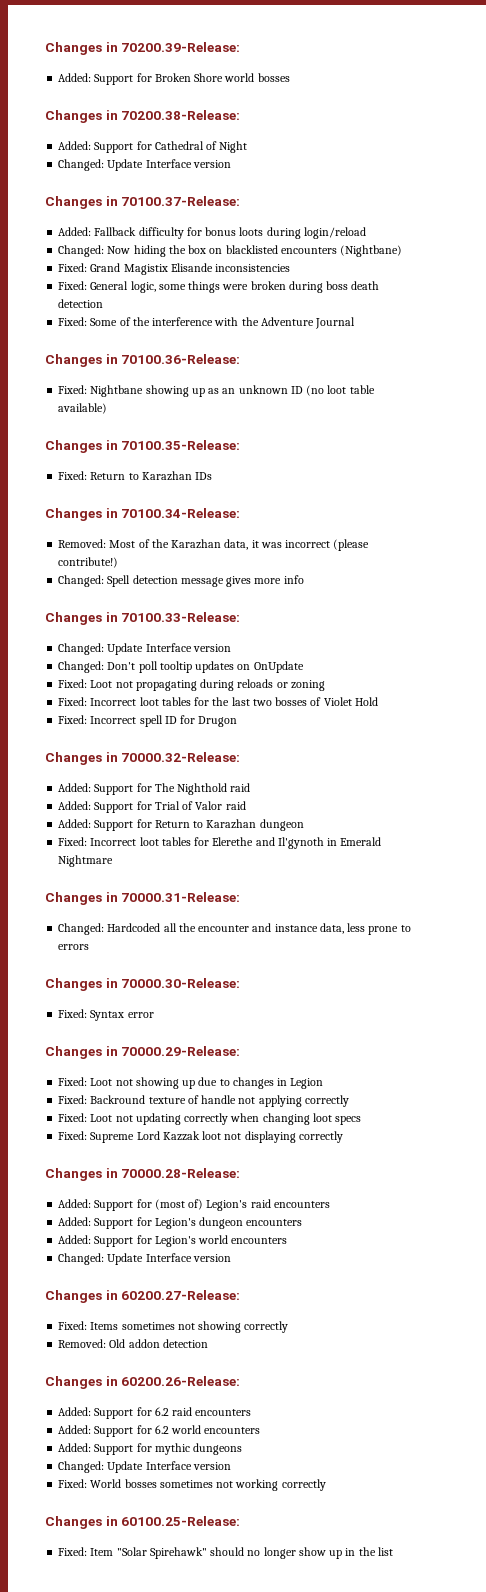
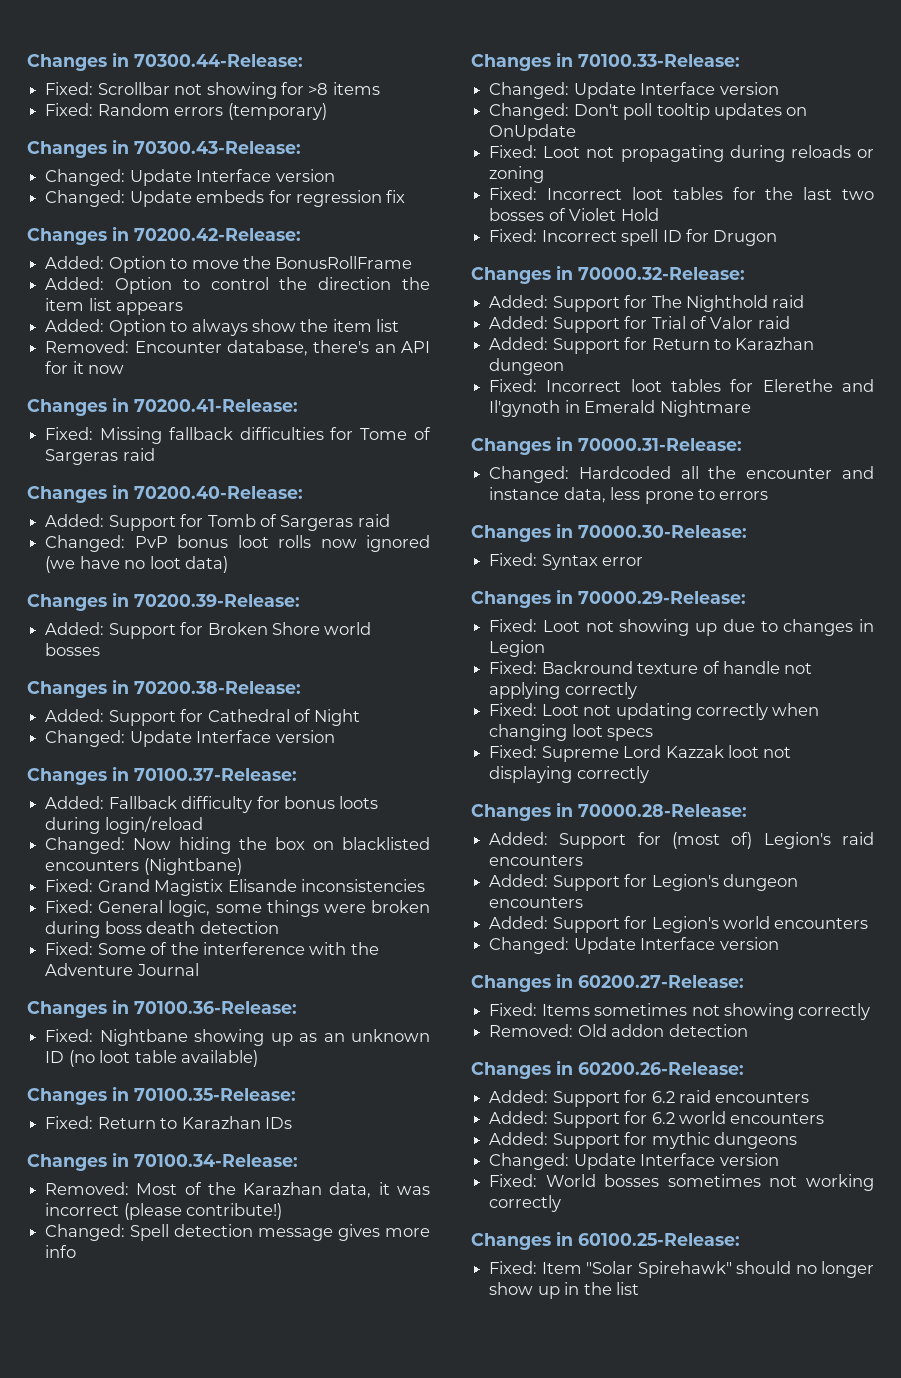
+ Changes in 70300.44-Release:
+ Fixed: Scrollbar not showing for >8 items
+ Fixed: Random errors (temporary)
+ Changes in 70300.43-Release:
+ Changed: Update Interface version
+ Changed: Update embeds for regression fix
+ Changes in 70200.42-Release:
+ Added: Option to move the BonusRollFrame
+ Added: Option to control the direction the item list appears
+ Added: Option to always show the item list
+ Removed: Encounter database, there's an API for it now
+ Changes in 70200.41-Release:
+ Fixed: Missing fallback difficulties for Tome of Sargeras raid
+ Changes in 70200.40-Release:
+ Added: Support for Tomb of Sargeras raid
+ Changed: PvP bonus loot rolls now ignored (we have no loot data)

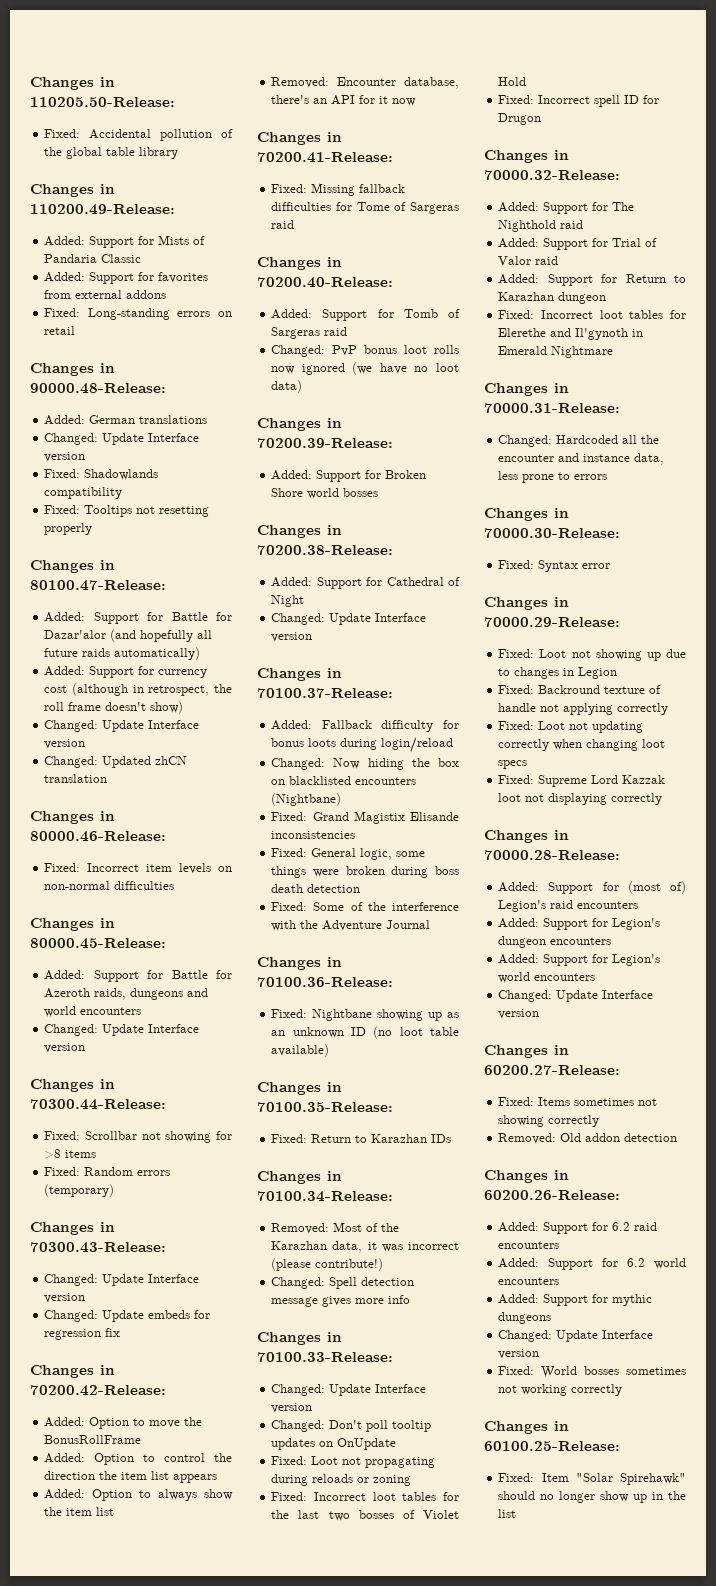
+ Changes in 110205.50-Release:
+ Fixed: Accidental pollution of the global table library
+ Changes in 110200.49-Release:
+ Added: Support for Mists of Pandaria Classic
+ Added: Support for favorites from external addons
+ Fixed: Long-standing errors on retail
+ Changes in 90000.48-Release:
+ Added: German translations
+ Changed: Update Interface version
+ Fixed: Shadowlands compatibility
+ Fixed: Tooltips not resetting properly
+ Changes in 80100.47-Release:
+ Added: Support for Battle for Dazar'alor (and hopefully all future raids automatically)
+ Added: Support for currency cost (although in retrospect, the roll frame doesn't show)
+ Changed: Update Interface version
+ Changed: Updated zhCN translation
+ Changes in 80000.46-Release:
+ Fixed: Incorrect item levels on non-normal difficulties
+ Changes in 80000.45-Release:
+ Added: Support for Battle for Azeroth raids, dungeons and world encounters
+ Changed: Update Interface version

